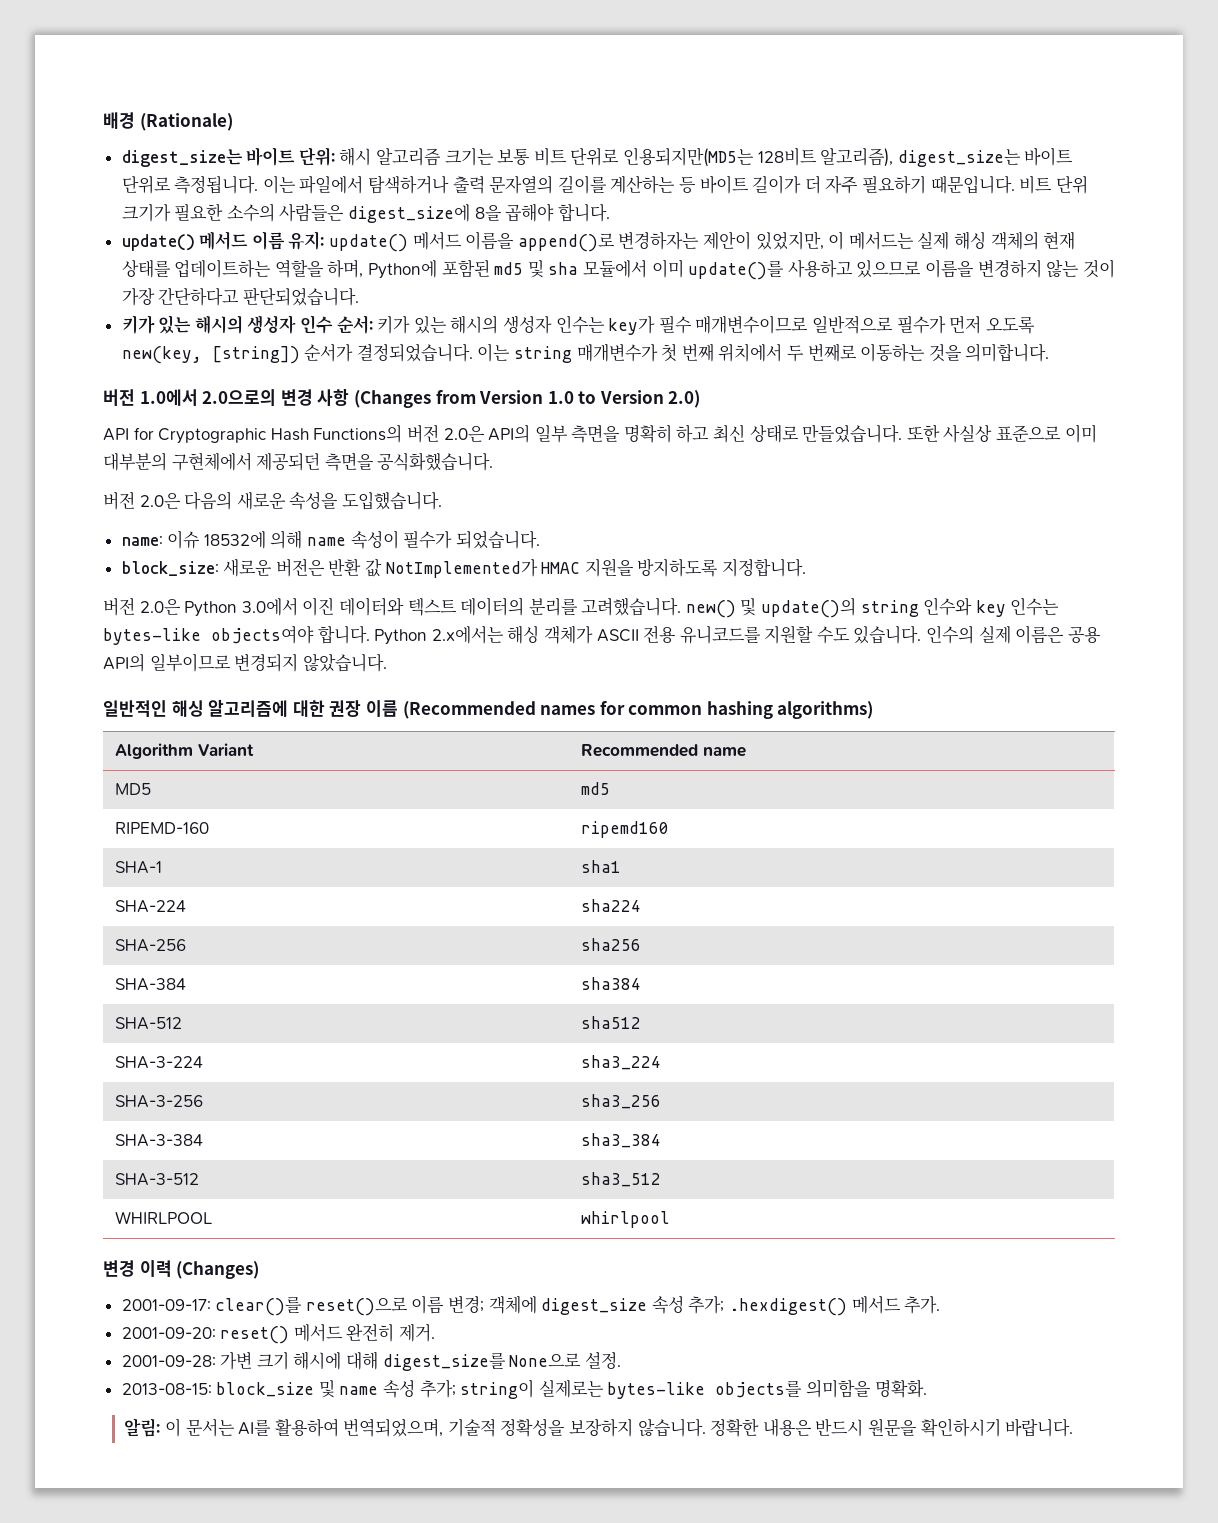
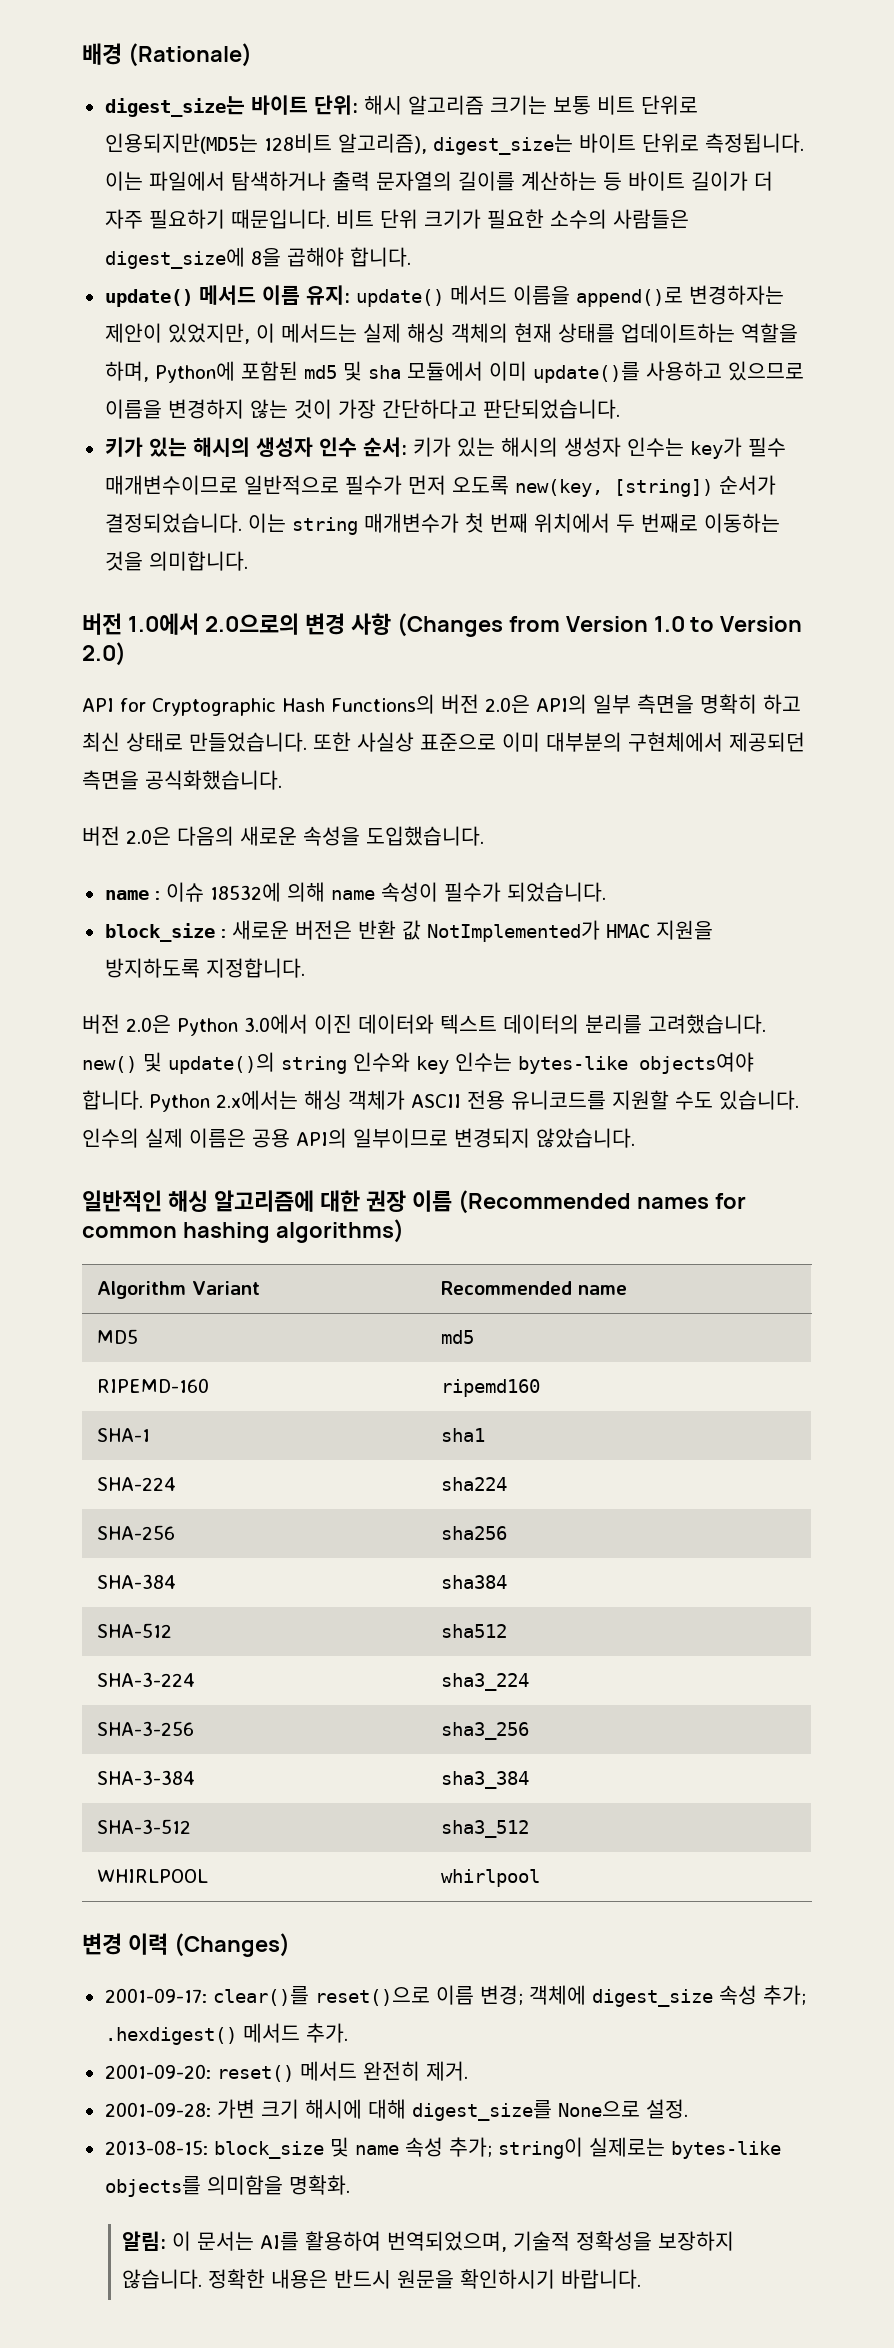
- name: 이슈 18532에 의해 name 속성이 필수가 되었습니다.
+ name : 이슈 18532에 의해 name 속성이 필수가 되었습니다.
- block_size: 새로운 버전은 반환 값 NotImplemented가 HMAC 지원을 방지하도록 지정합니다.
+ block_size : 새로운 버전은 반환 값 NotImplemented가 HMAC 지원을 방지하도록 지정합니다.

